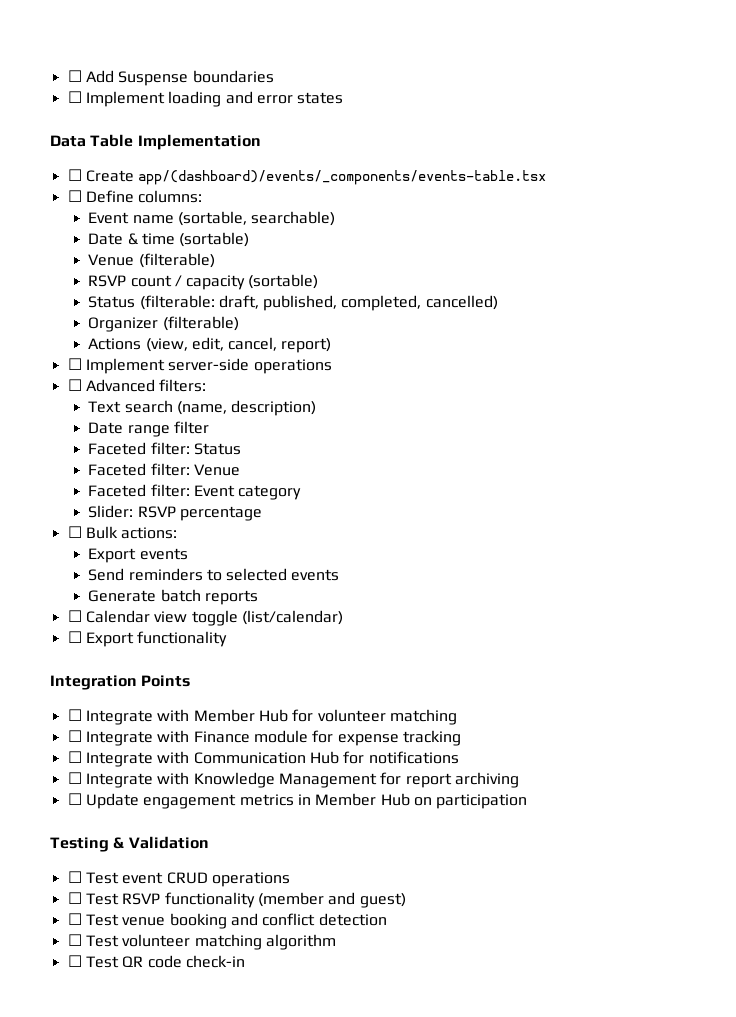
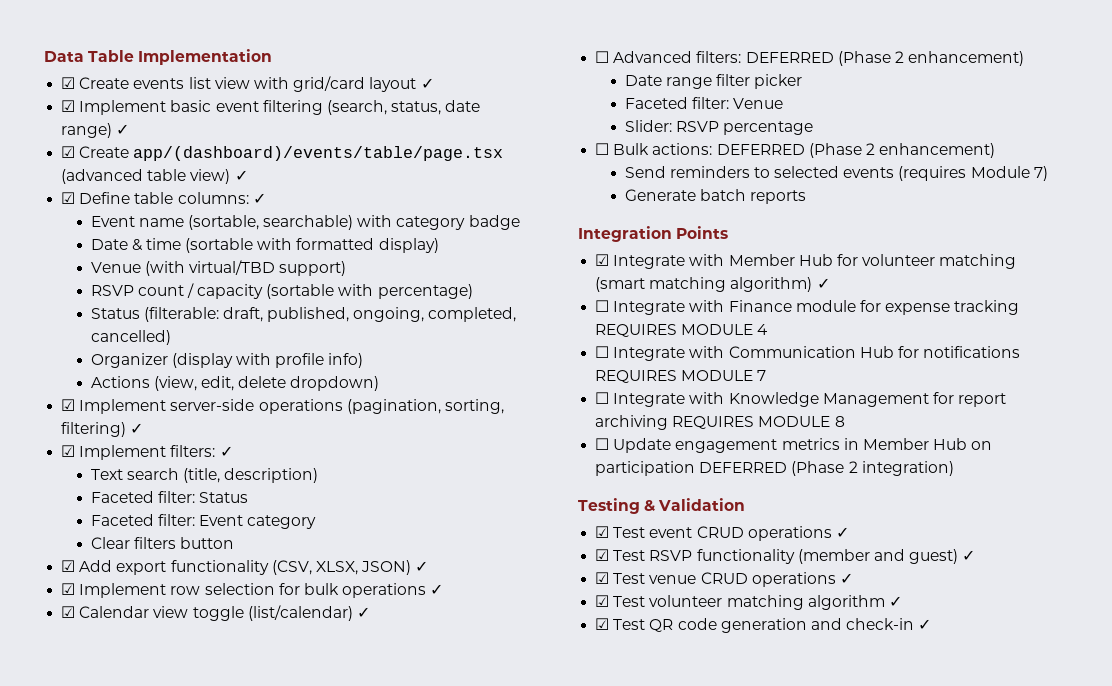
- ☐ Add Suspense boundaries
- ☐ Implement loading and error states
  Data Table Implementation
- ☐ Create app/(dashboard)/events/_components/events-table.tsx
- ☐ Define columns:
+ ☑ Create events list view with grid/card layout ✓
+ ☑ Implement basic event filtering (search, status, date range) ✓
+ ☑ Create app/(dashboard)/events/table/page.tsx (advanced table view) ✓
+ ☑ Define table columns: ✓
- Event name (sortable, searchable)
+ Event name (sortable, searchable) with category badge
- Date & time (sortable)
- Venue (filterable)
+ Date & time (sortable with formatted display)
+ Venue (with virtual/TBD support)
- RSVP count / capacity (sortable)
+ RSVP count / capacity (sortable with percentage)
- Status (filterable: draft, published, completed, cancelled)
+ Status (filterable: draft, published, ongoing, completed, cancelled)
- Organizer (filterable)
+ Organizer (display with profile info)
- Actions (view, edit, cancel, report)
- ☐ Implement server-side operations
- ☐ Advanced filters:
+ Actions (view, edit, delete dropdown)
+ ☑ Implement server-side operations (pagination, sorting, filtering) ✓
+ ☑ Implement filters: ✓
- Text search (name, description)
+ Text search (title, description)
- Date range filter
+ Faceted filter: Event category
+ Clear filters button
+ ☑ Add export functionality (CSV, XLSX, JSON) ✓
+ ☑ Implement row selection for bulk operations ✓
+ ☑ Calendar view toggle (list/calendar) ✓
+ ☐ Advanced filters: DEFERRED (Phase 2 enhancement)
+ Date range filter picker
  Faceted filter: Venue
- Faceted filter: Event category
- ☐ Bulk actions:
- Export events
+ ☐ Bulk actions: DEFERRED (Phase 2 enhancement)
- Send reminders to selected events
+ Send reminders to selected events (requires Module 7)
- ☐ Calendar view toggle (list/calendar)
- ☐ Export functionality
- ☐ Integrate with Member Hub for volunteer matching
+ ☑ Integrate with Member Hub for volunteer matching (smart matching algorithm) ✓
- ☐ Integrate with Finance module for expense tracking
+ ☐ Integrate with Finance module for expense tracking REQUIRES MODULE 4
- ☐ Integrate with Communication Hub for notifications
+ ☐ Integrate with Communication Hub for notifications REQUIRES MODULE 7
- ☐ Integrate with Knowledge Management for report archiving
+ ☐ Integrate with Knowledge Management for report archiving REQUIRES MODULE 8
- ☐ Update engagement metrics in Member Hub on participation
+ ☐ Update engagement metrics in Member Hub on participation DEFERRED (Phase 2 integration)
- ☐ Test event CRUD operations
- ☐ Test RSVP functionality (member and guest)
- ☐ Test venue booking and conflict detection
- ☐ Test volunteer matching algorithm
- ☐ Test QR code check-in
+ ☑ Test event CRUD operations ✓
+ ☑ Test RSVP functionality (member and guest) ✓
+ ☑ Test venue CRUD operations ✓
+ ☑ Test volunteer matching algorithm ✓
+ ☑ Test QR code generation and check-in ✓

